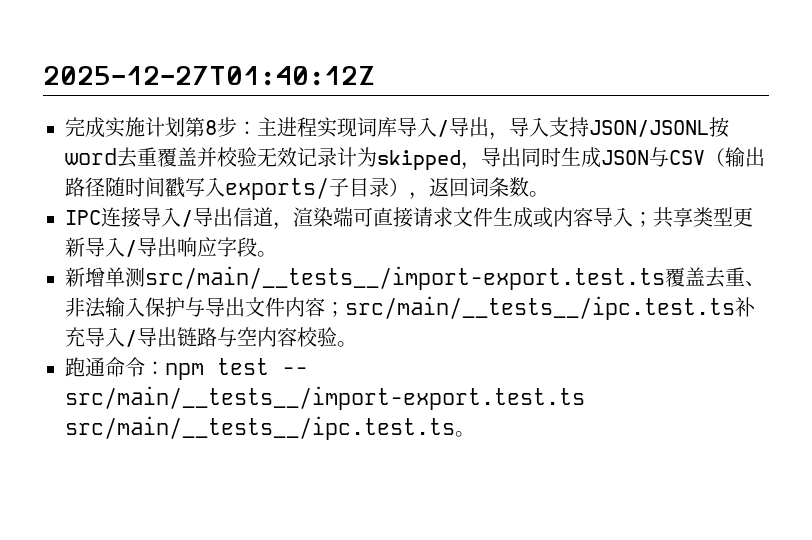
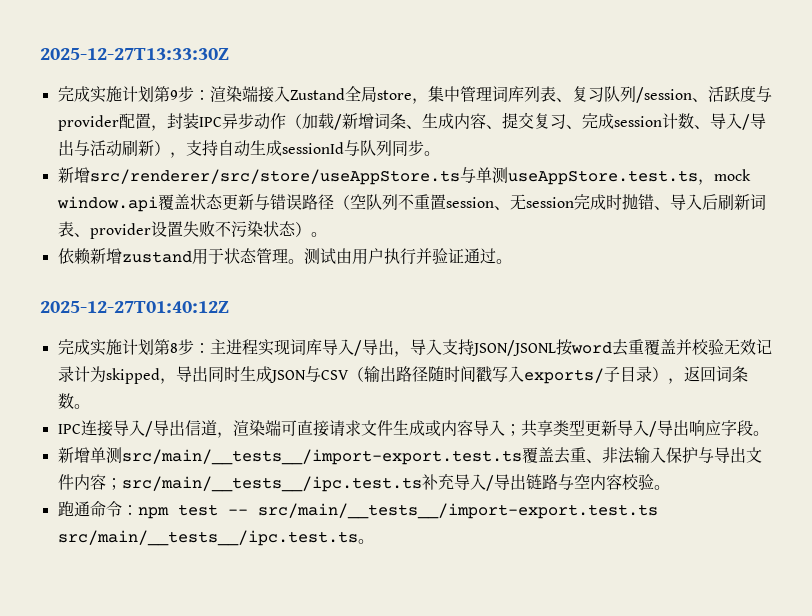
+ 2025-12-27T13:33:30Z
+ 完成实施计划第9步：渲染端接入Zustand全局store，集中管理词库列表、复习队列/session、活跃度与provider配置，封装IPC异步动作（加载/新增词条、生成内容、提交复习、完成session计数、导入/导出与活动刷新），支持自动生成sessionId与队列同步。
+ 新增src/renderer/src/store/useAppStore.ts与单测useAppStore.test.ts，mock window.api覆盖状态更新与错误路径（空队列不重置session、无session完成时抛错、导入后刷新词表、provider设置失败不污染状态）。
+ 依赖新增zustand用于状态管理。测试由用户执行并验证通过。

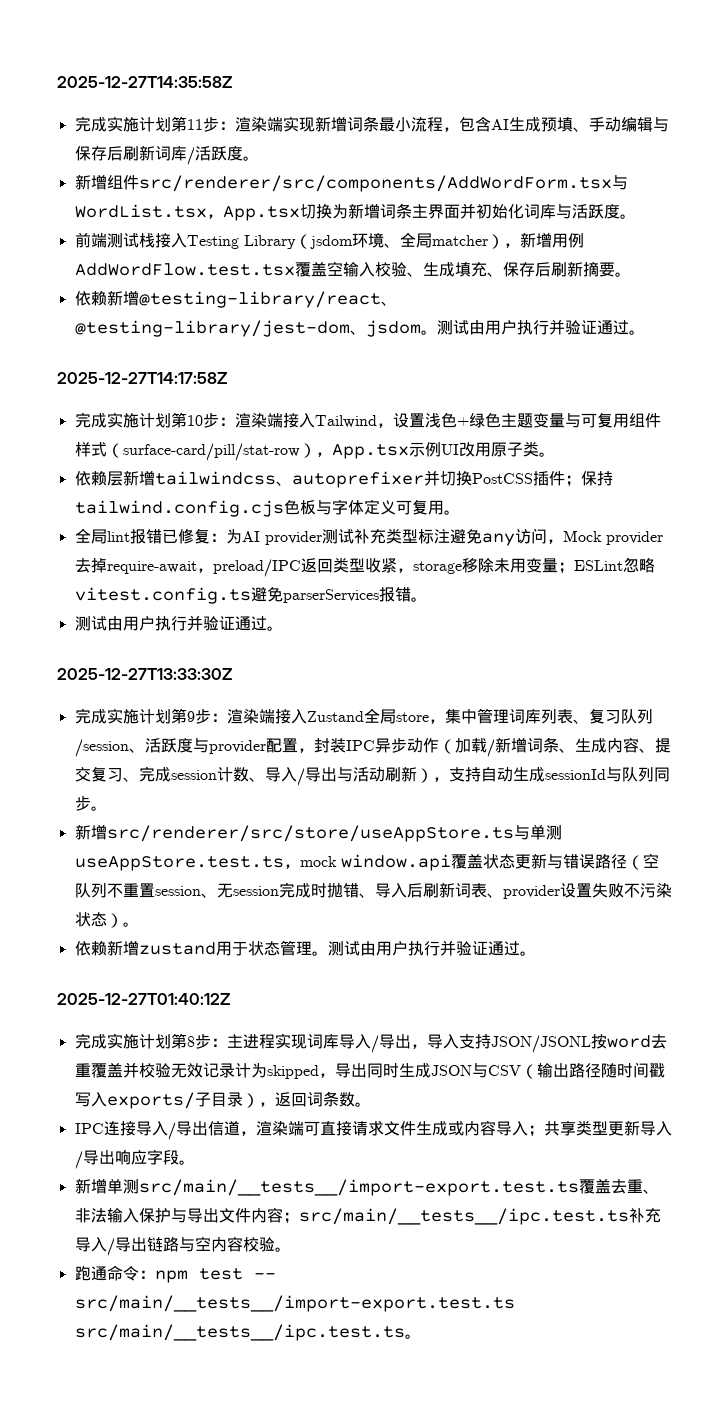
+ 2025-12-27T14:35:58Z
+ 完成实施计划第11步：渲染端实现新增词条最小流程，包含AI生成预填、手动编辑与保存后刷新词库/活跃度。
+ 新增组件src/renderer/src/components/AddWordForm.tsx与WordList.tsx，App.tsx切换为新增词条主界面并初始化词库与活跃度。
+ 前端测试栈接入Testing Library（jsdom环境、全局matcher），新增用例AddWordFlow.test.tsx覆盖空输入校验、生成填充、保存后刷新摘要。
+ 依赖新增@testing-library/react、@testing-library/jest-dom、jsdom。测试由用户执行并验证通过。
+ 2025-12-27T14:17:58Z
+ 完成实施计划第10步：渲染端接入Tailwind，设置浅色+绿色主题变量与可复用组件样式（surface-card/pill/stat-row），App.tsx示例UI改用原子类。
+ 依赖层新增tailwindcss、autoprefixer并切换PostCSS插件；保持tailwind.config.cjs色板与字体定义可复用。
+ 全局lint报错已修复：为AI provider测试补充类型标注避免any访问，Mock provider去掉require-await，preload/IPC返回类型收紧，storage移除未用变量；ESLint忽略vitest.config.ts避免parserServices报错。
+ 测试由用户执行并验证通过。

